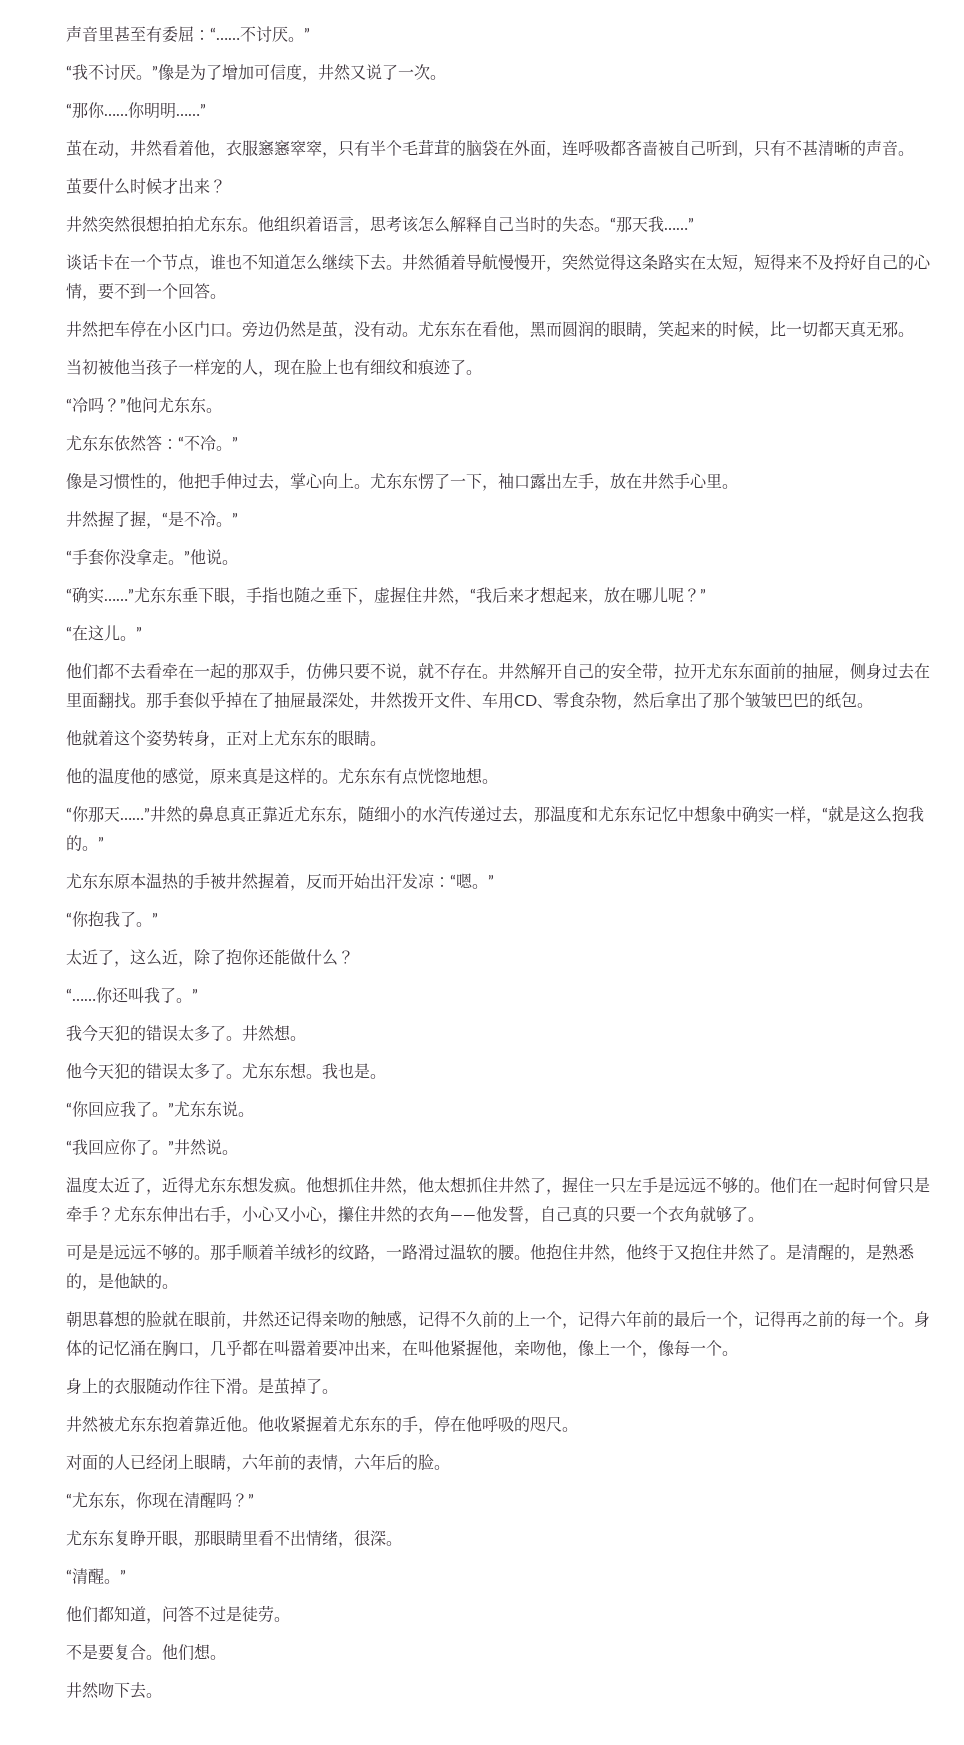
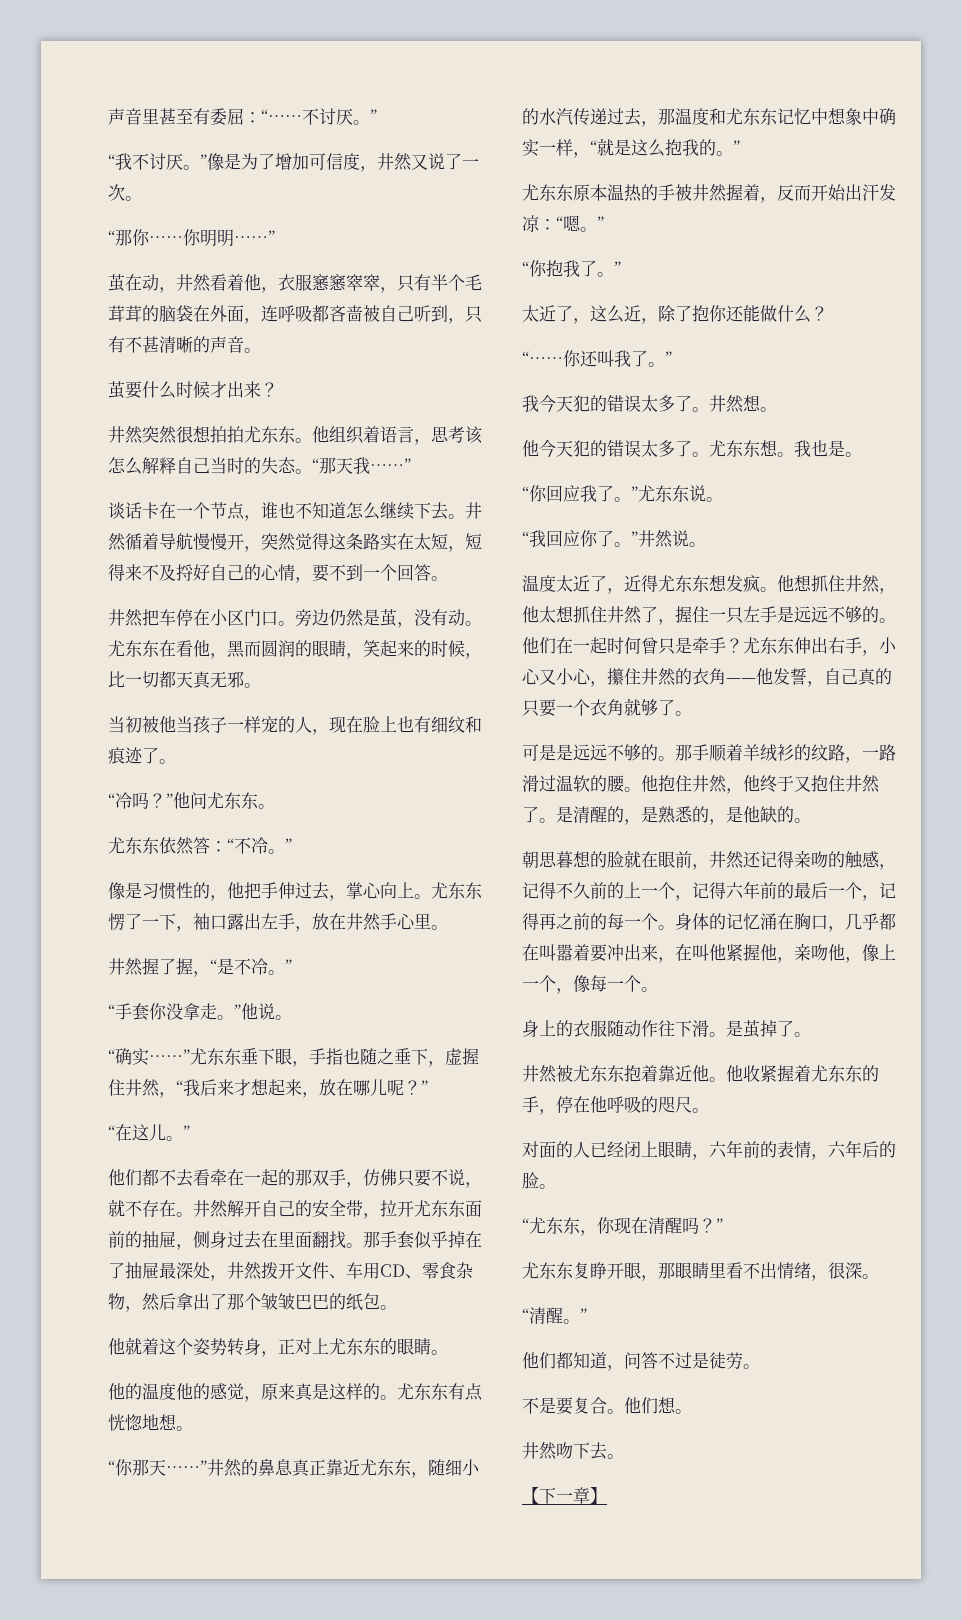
+ 【下一章】

